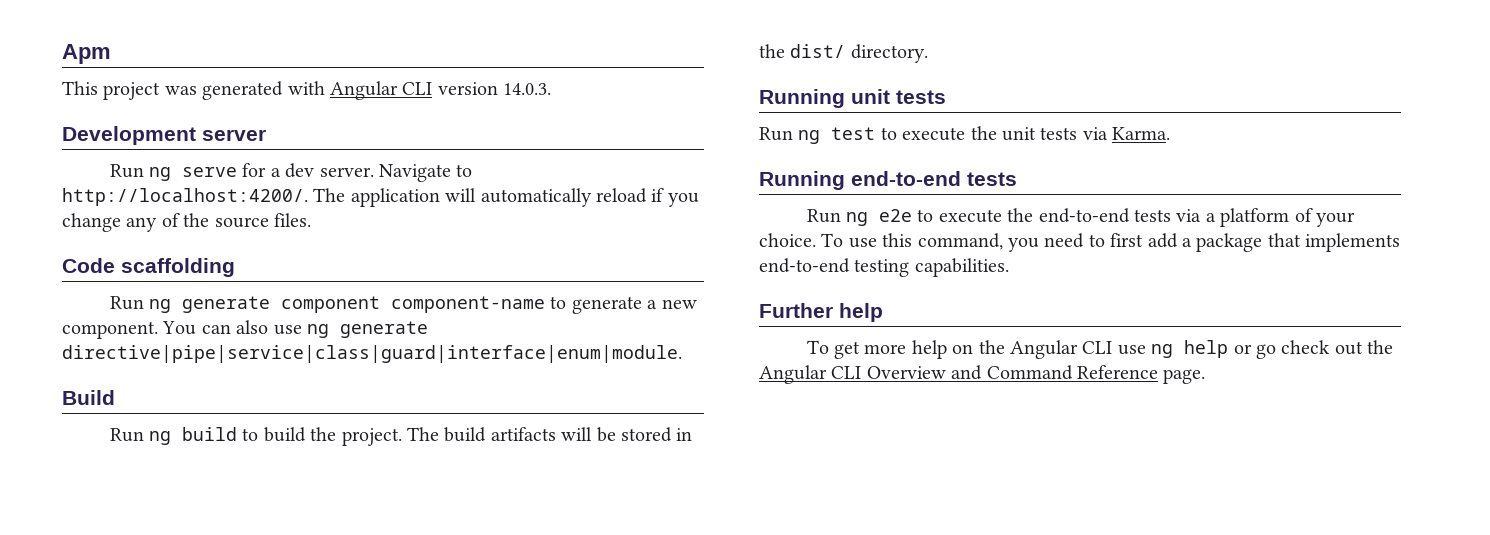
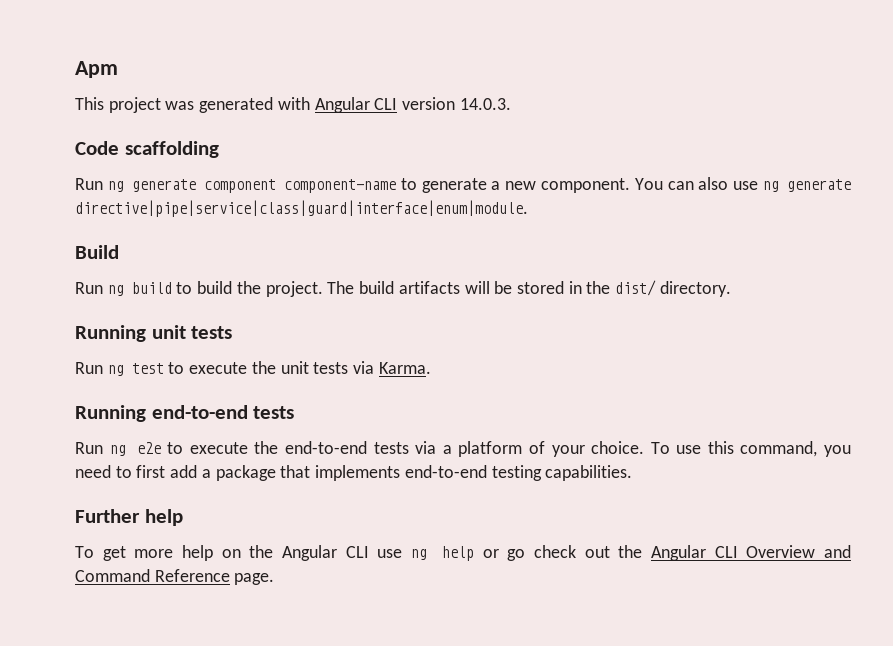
- Development server
- Run ng serve for a dev server. Navigate to http://localhost:4200/. The application will automatically reload if you change any of the source files.

